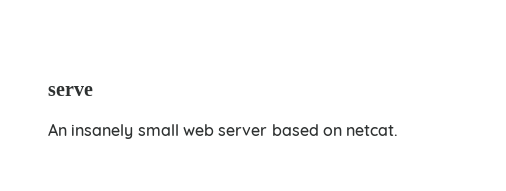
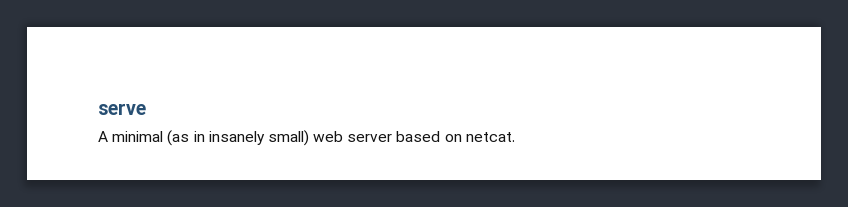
- An insanely small web server based on netcat.
+ A minimal (as in insanely small) web server based on netcat.

